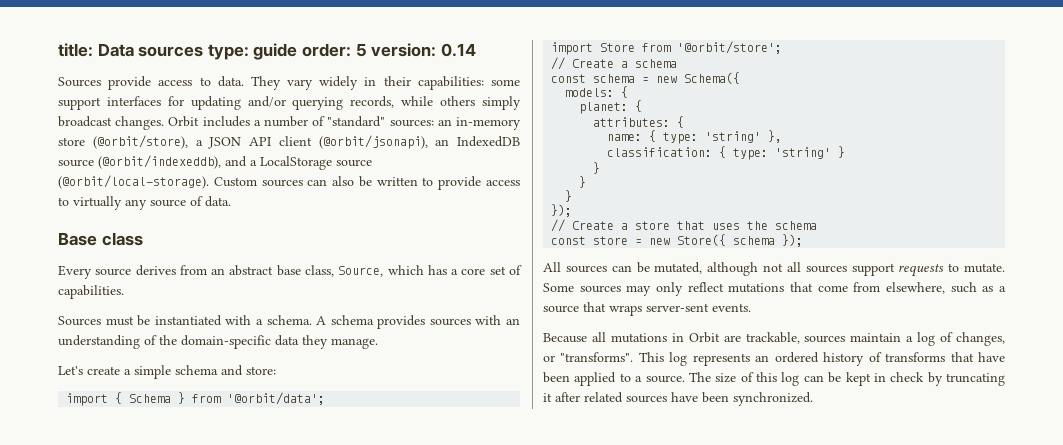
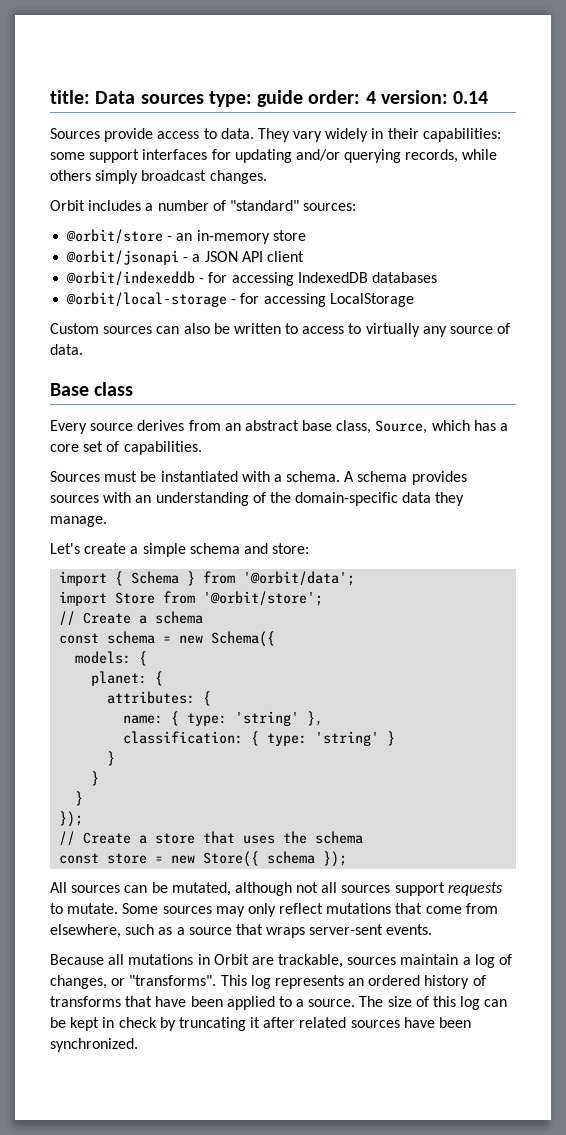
- title: Data sources type: guide order: 5 version: 0.14
+ title: Data sources type: guide order: 4 version: 0.14
- They vary widely in their capabilities: some support interfaces for updating and/or querying records, while others simply broadcast changes. Orbit includes a number of "standard" sources: an in-memory store (@orbit/store), a JSON API client (@orbit/jsonapi), an IndexedDB source (@orbit/indexeddb), and a LocalStorage source (@orbit/local-storage). Custom sources can also be written to provide access to virtually any source of data.
+ They vary widely in their capabilities: some support interfaces for updating and/or querying records, while others simply broadcast changes.
+ Orbit includes a number of "standard" sources:
+ @orbit/store - an in-memory store
+ @orbit/jsonapi - a JSON API client
+ @orbit/indexeddb - for accessing IndexedDB databases
+ @orbit/local-storage - for accessing LocalStorage
+ Custom sources can also be written to access to virtually any source of data.

